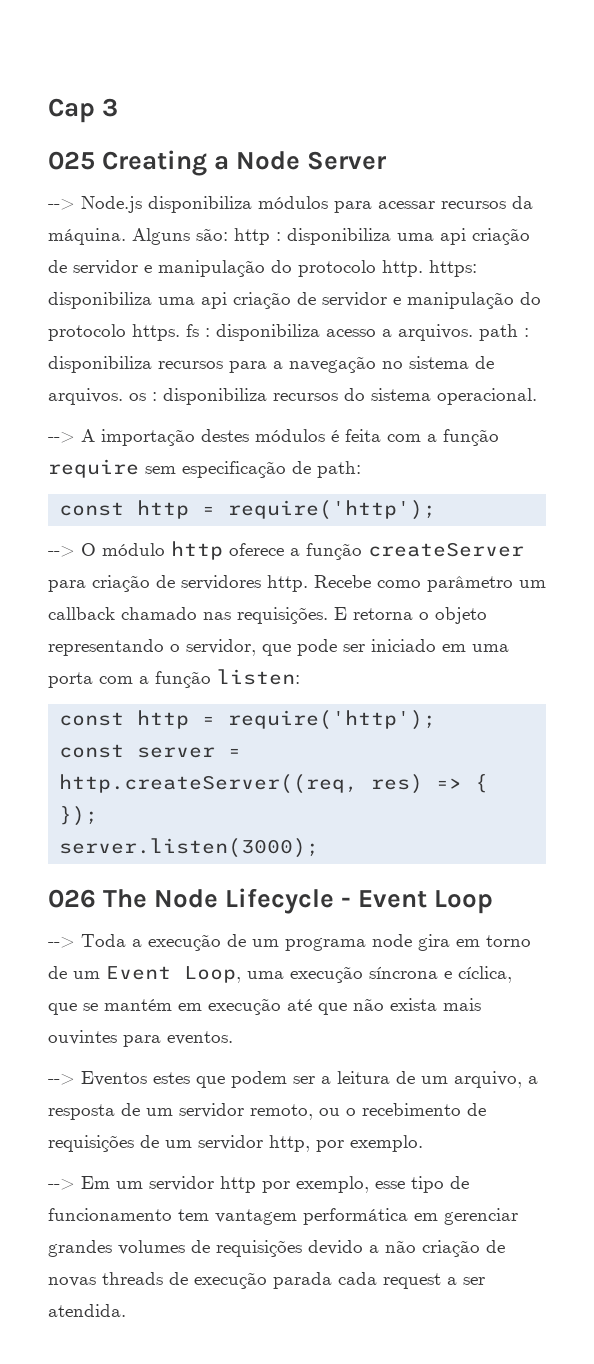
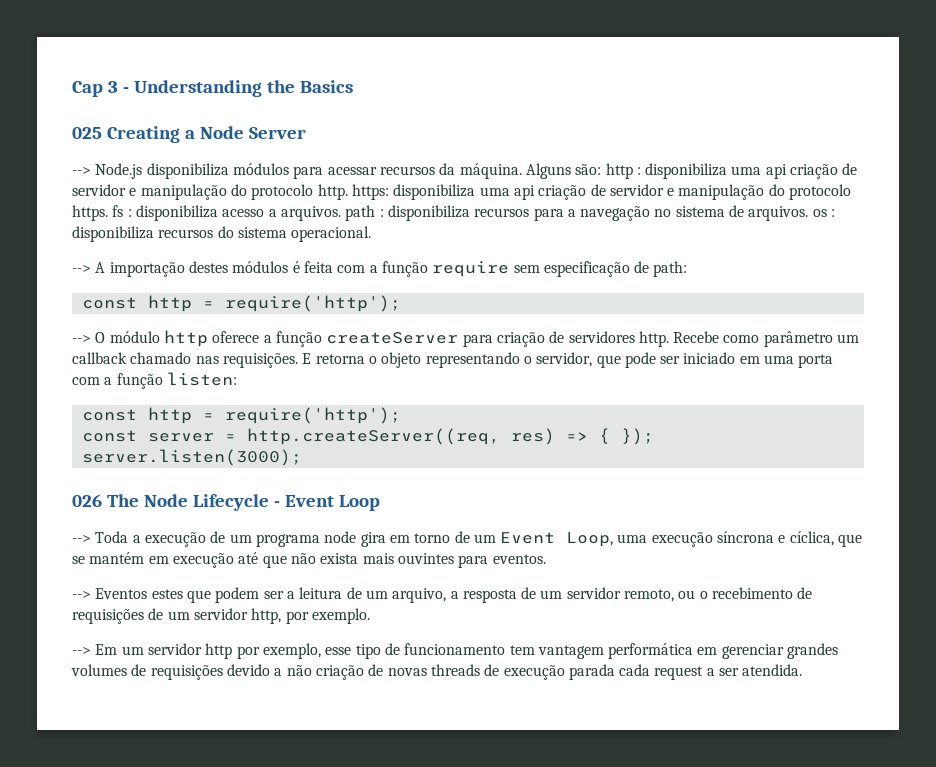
- Cap 3
+ Cap 3 - Understanding the Basics

